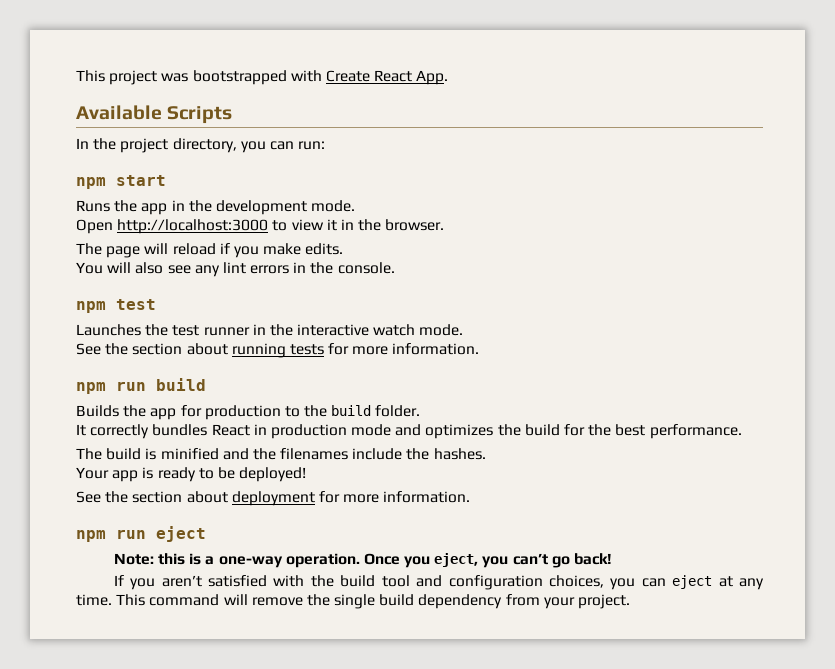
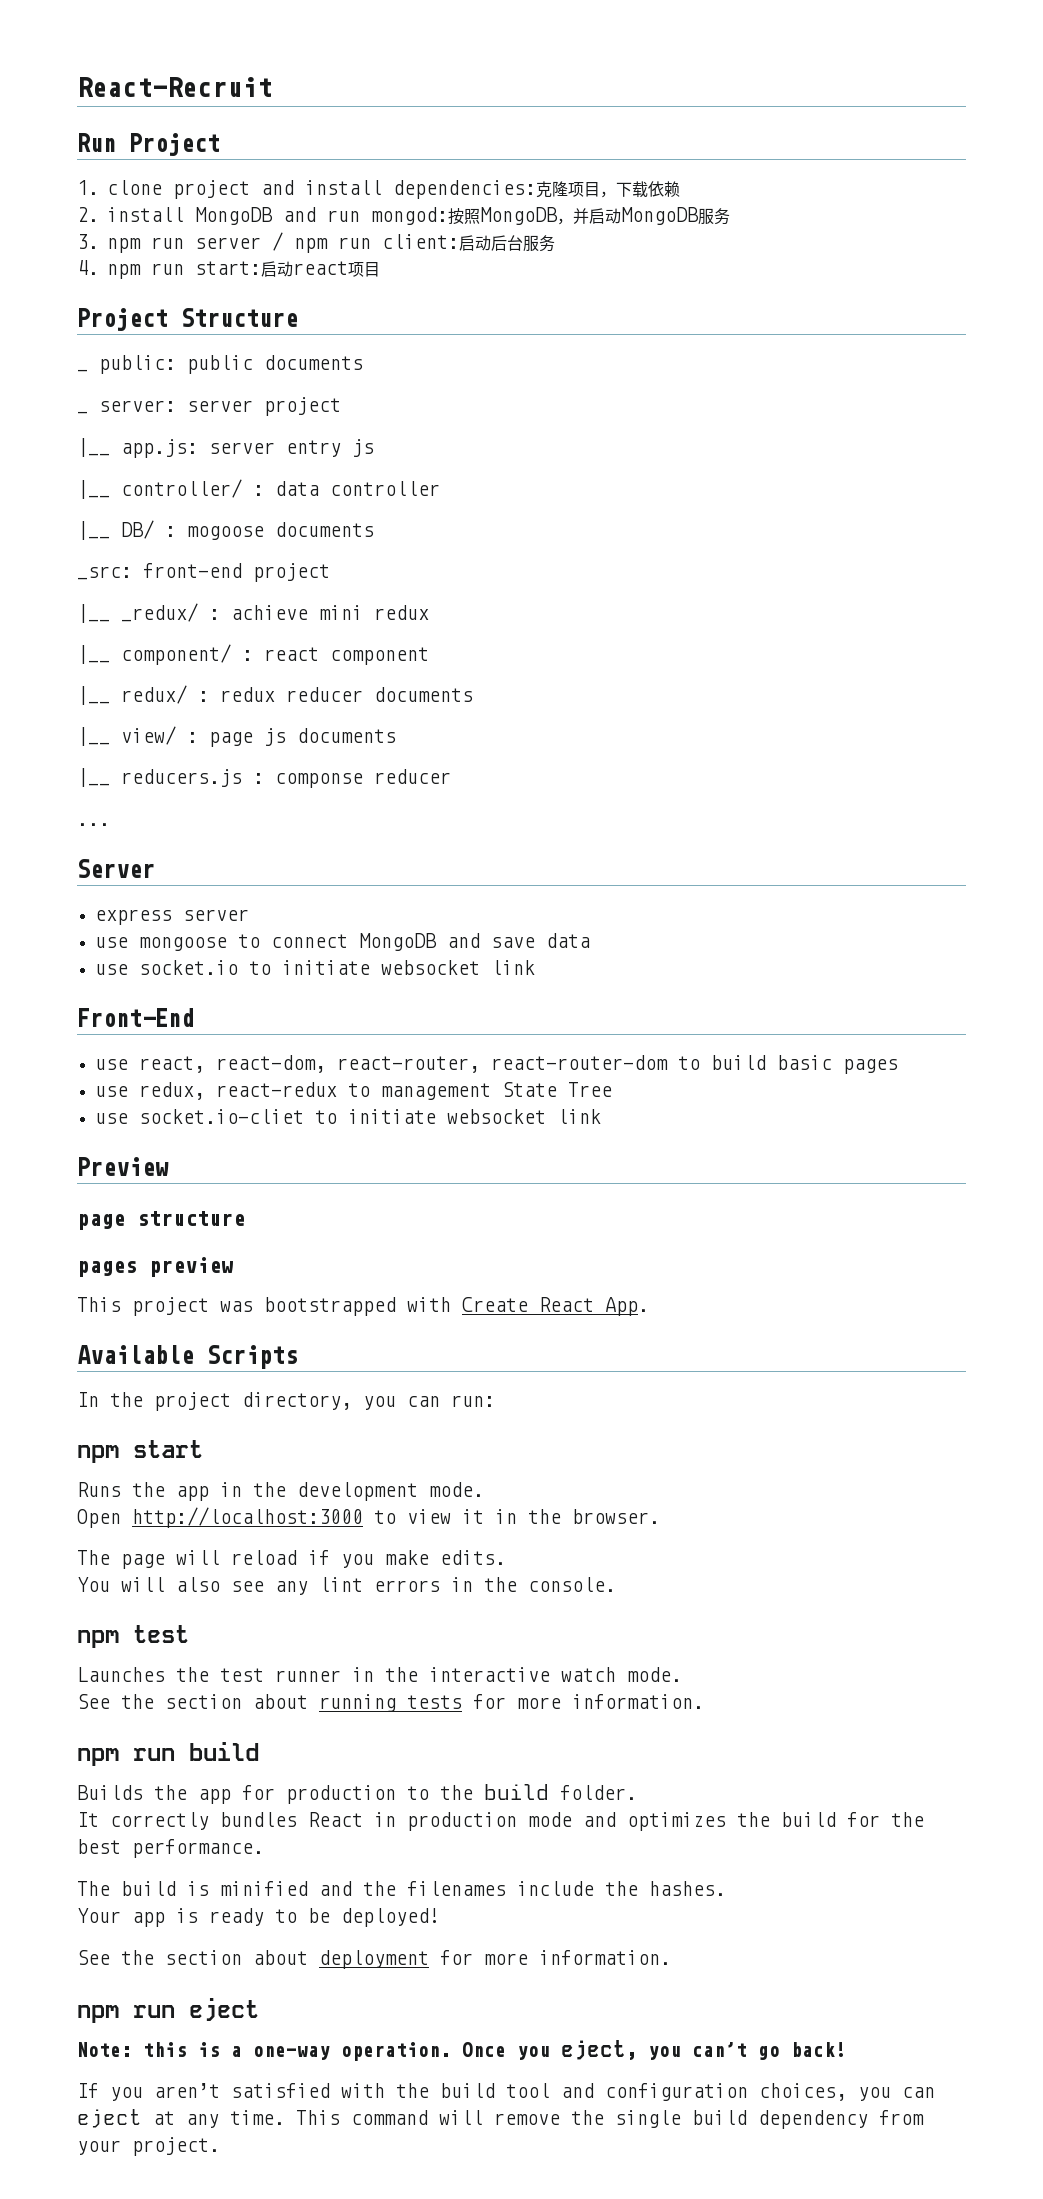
+ React-Recruit
+ Run Project
+ 1. clone project and install dependencies:克隆项目，下载依赖
+ 2. install MongoDB and run mongod:按照MongoDB，并启动MongoDB服务
+ 3. npm run server / npm run client:启动后台服务
+ 4. npm run start:启动react项目
+ Project Structure
+ _ public: public documents
+ _ server: server project
+ |__ app.js: server entry js
+ |__ controller/ : data controller
+ |__ DB/ : mogoose documents
+ _src: front-end project
+ |__ _redux/ : achieve mini redux
+ |__ component/ : react component
+ |__ redux/ : redux reducer documents
+ |__ view/ : page js documents
+ |__ reducers.js : componse reducer
+ ...
+ Server
+ express server
+ use mongoose to connect MongoDB and save data
+ use socket.io to initiate websocket link
+ Front-End
+ use react, react-dom, react-router, react-router-dom to build basic pages
+ use redux, react-redux to management State Tree
+ use socket.io-cliet to initiate websocket link
+ Preview
+ page structure
+ pages preview

